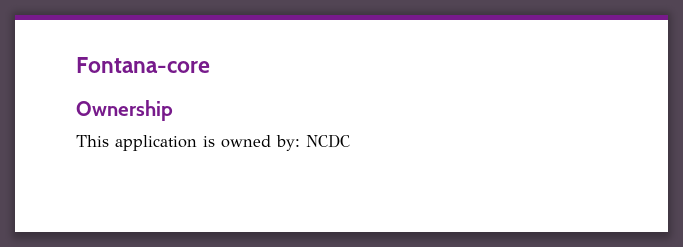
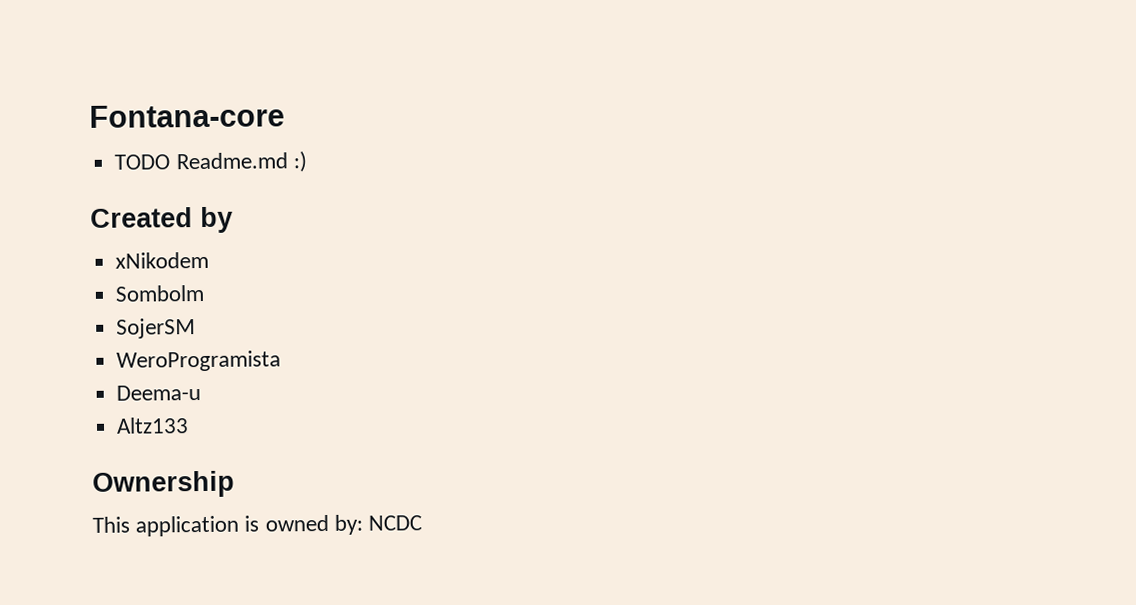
+ TODO Readme.md :)
+ Created by
+ xNikodem
+ Sombolm
+ SojerSM
+ WeroProgramista
+ Deema-u
+ Altz133

